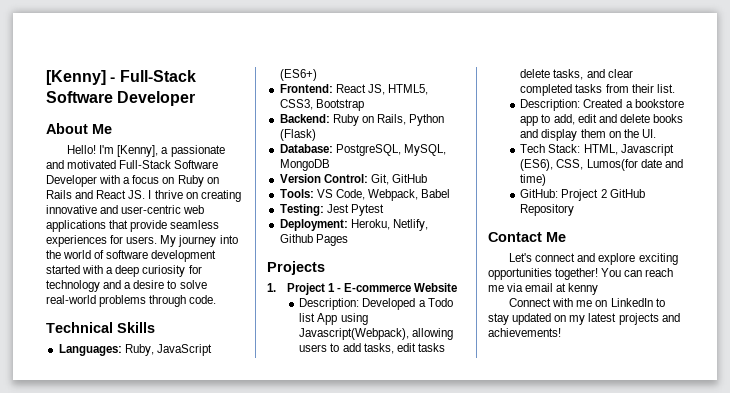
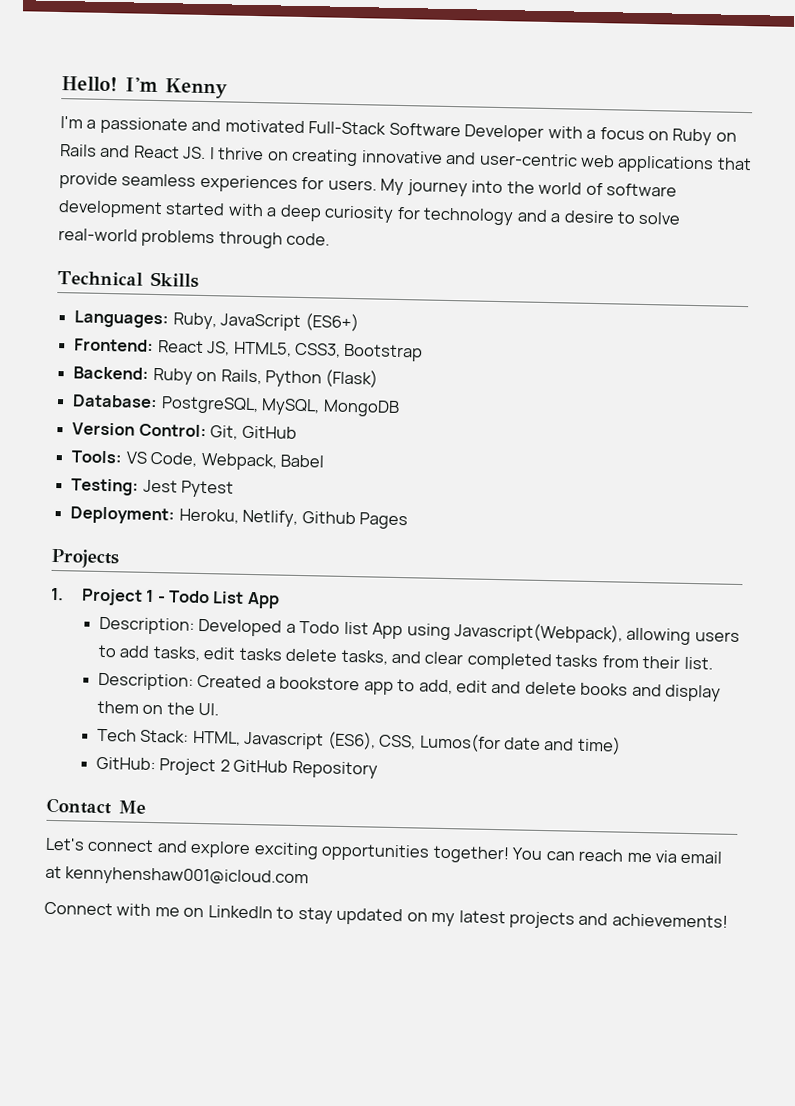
- [Kenny] - Full-Stack Software Developer
- About Me
- Hello! I'm [Kenny], a passionate and motivated Full-Stack Software Developer with a focus on Ruby on Rails and React JS. I thrive on creating innovative and user-centric web applications that provide seamless experiences for users.
+ Hello! I'm Kenny
+ I'm a passionate and motivated Full-Stack Software Developer with a focus on Ruby on Rails and React JS. I thrive on creating innovative and user-centric web applications that provide seamless experiences for users.
- 1. Project 1 - E-commerce Website
+ 1. Project 1 - Todo List App
- You can reach me via email at kenny
+ You can reach me via email at kennyhenshaw001@icloud.com

